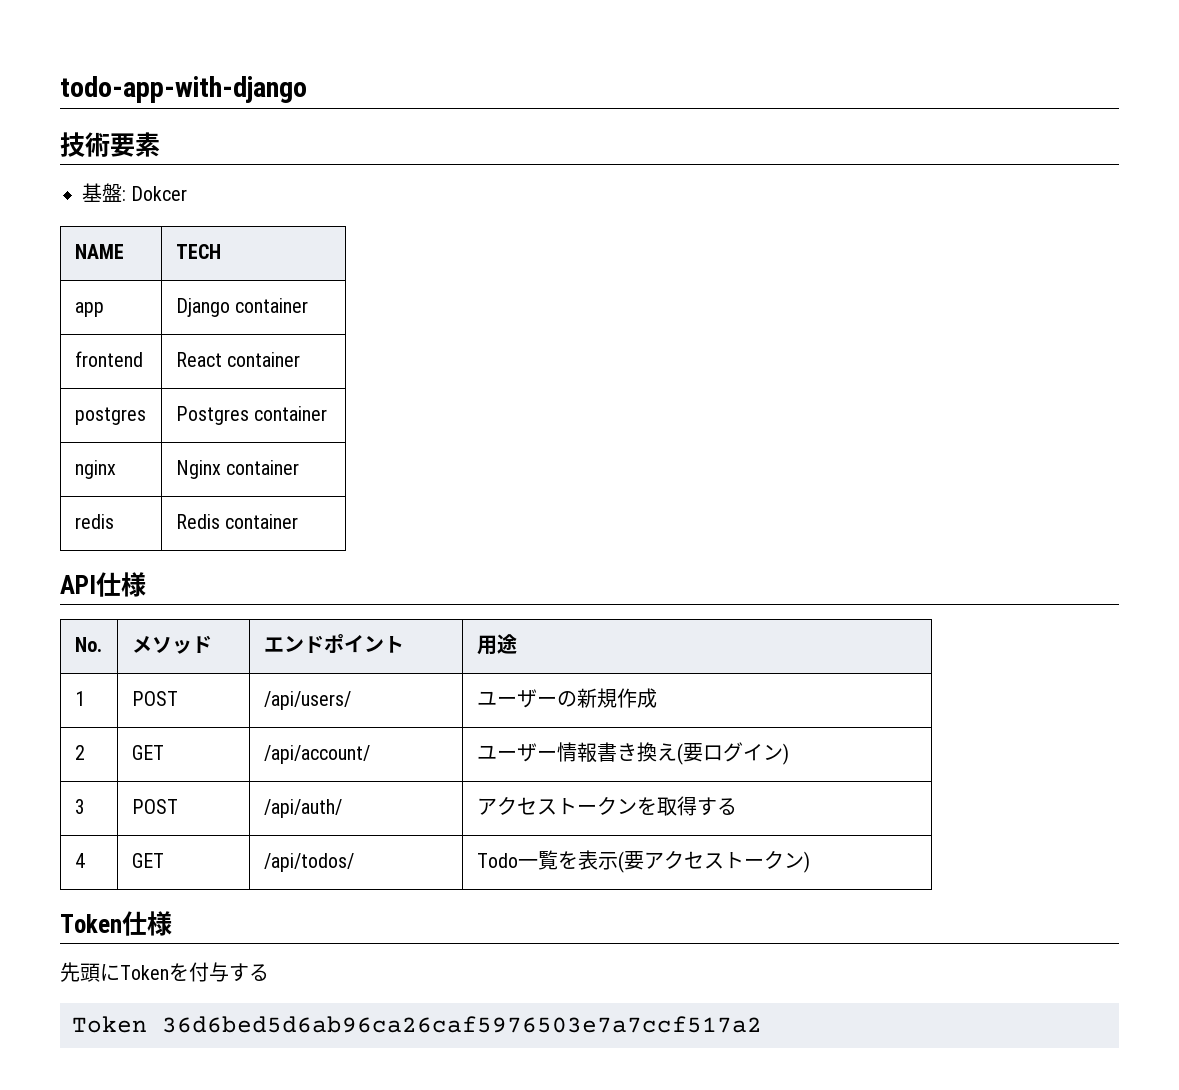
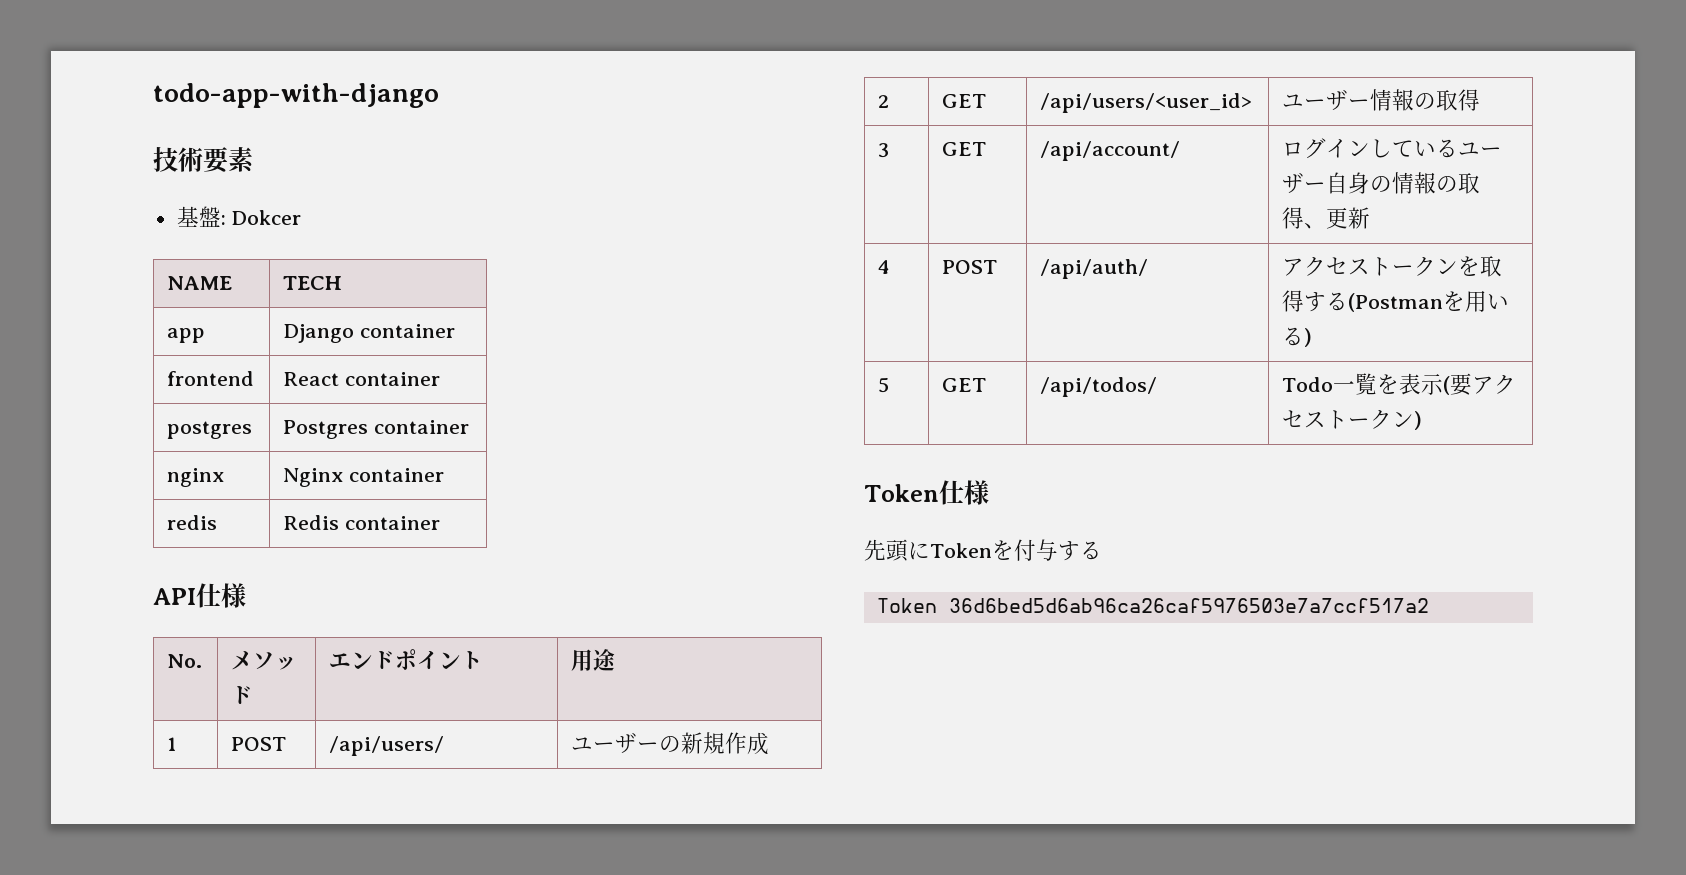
- 2 | GET | /api/account/ | ユーザー情報書き換え(要ログイン)
- 3 | POST | /api/auth/ | アクセストークンを取得する
- 4 | GET | /api/todos/ | Todo一覧を表示(要アクセストークン)
+ 2 | GET | /api/users/<user_id> | ユーザー情報の取得
+ 3 | GET | /api/account/ | ログインしているユーザー自身の情報の取得、更新
+ 4 | POST | /api/auth/ | アクセストークンを取得する(Postmanを用いる)
+ 5 | GET | /api/todos/ | Todo一覧を表示(要アクセストークン)

